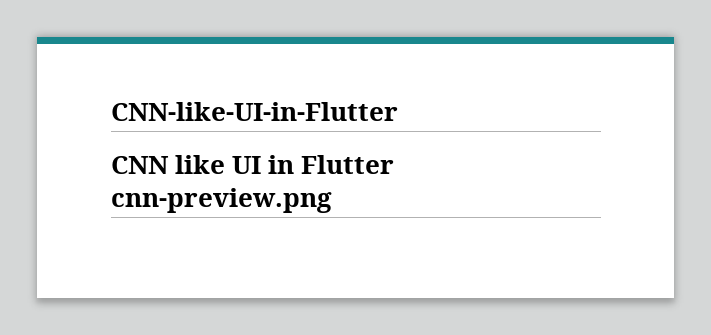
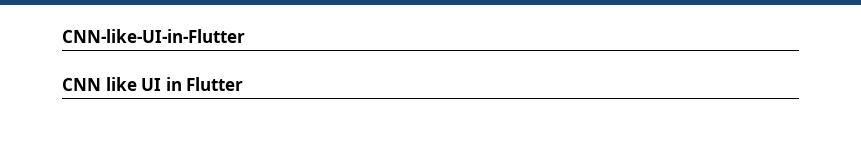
- CNN like UI in Flutter cnn-preview.png
+ CNN like UI in Flutter

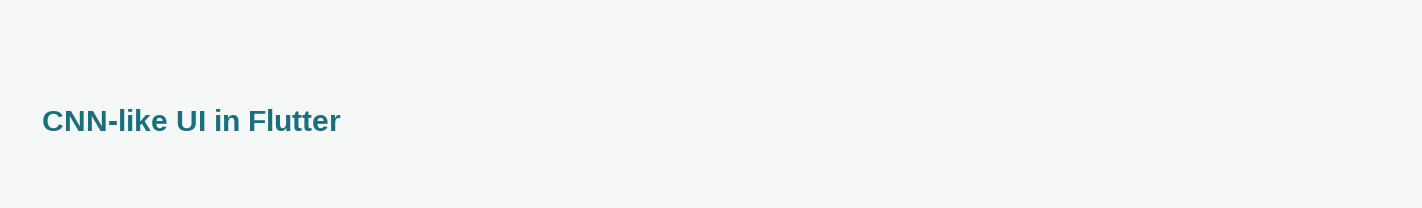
- CNN-like-UI-in-Flutter
- CNN like UI in Flutter
+ CNN-like UI in Flutter

